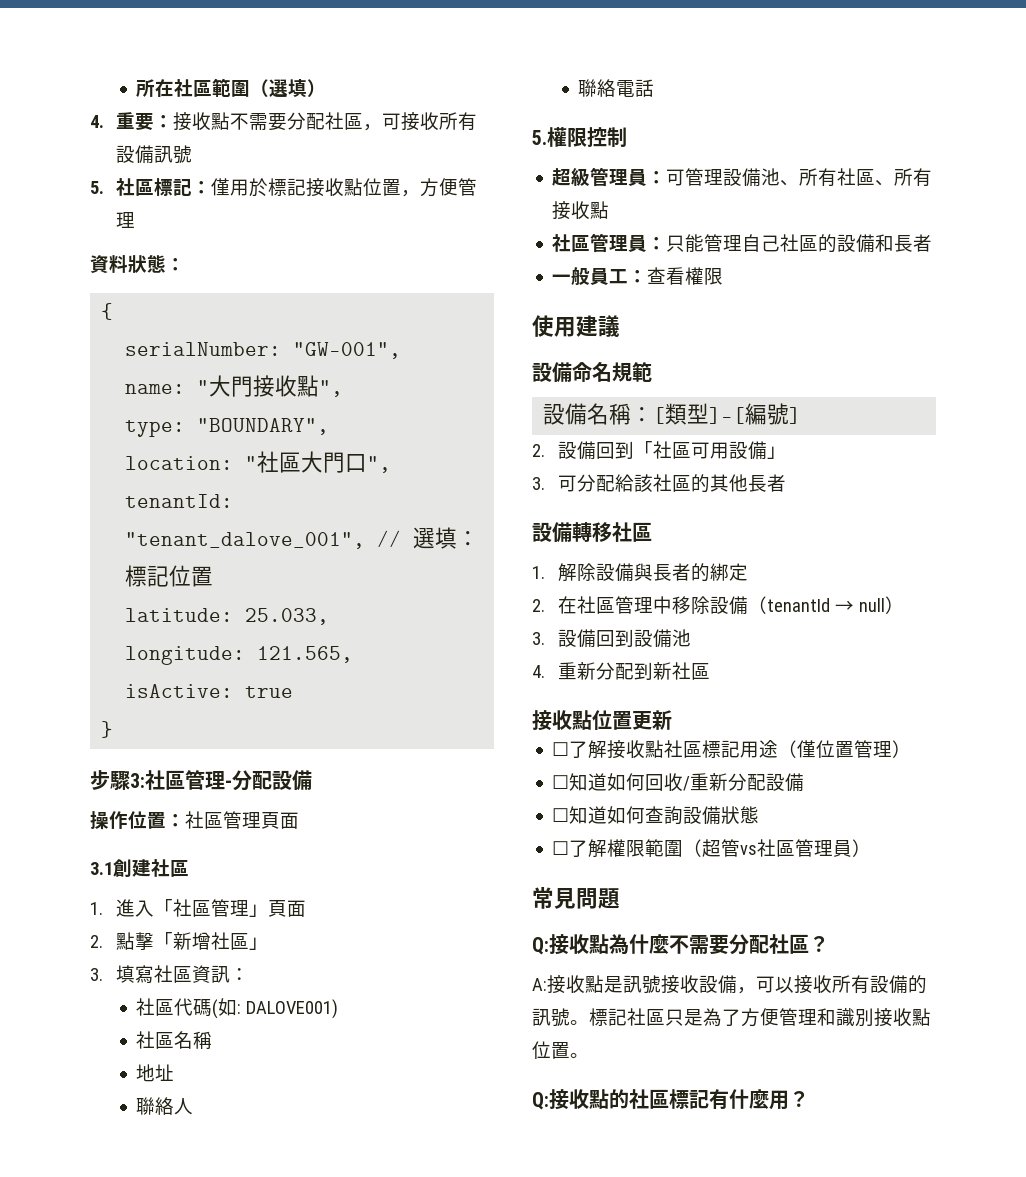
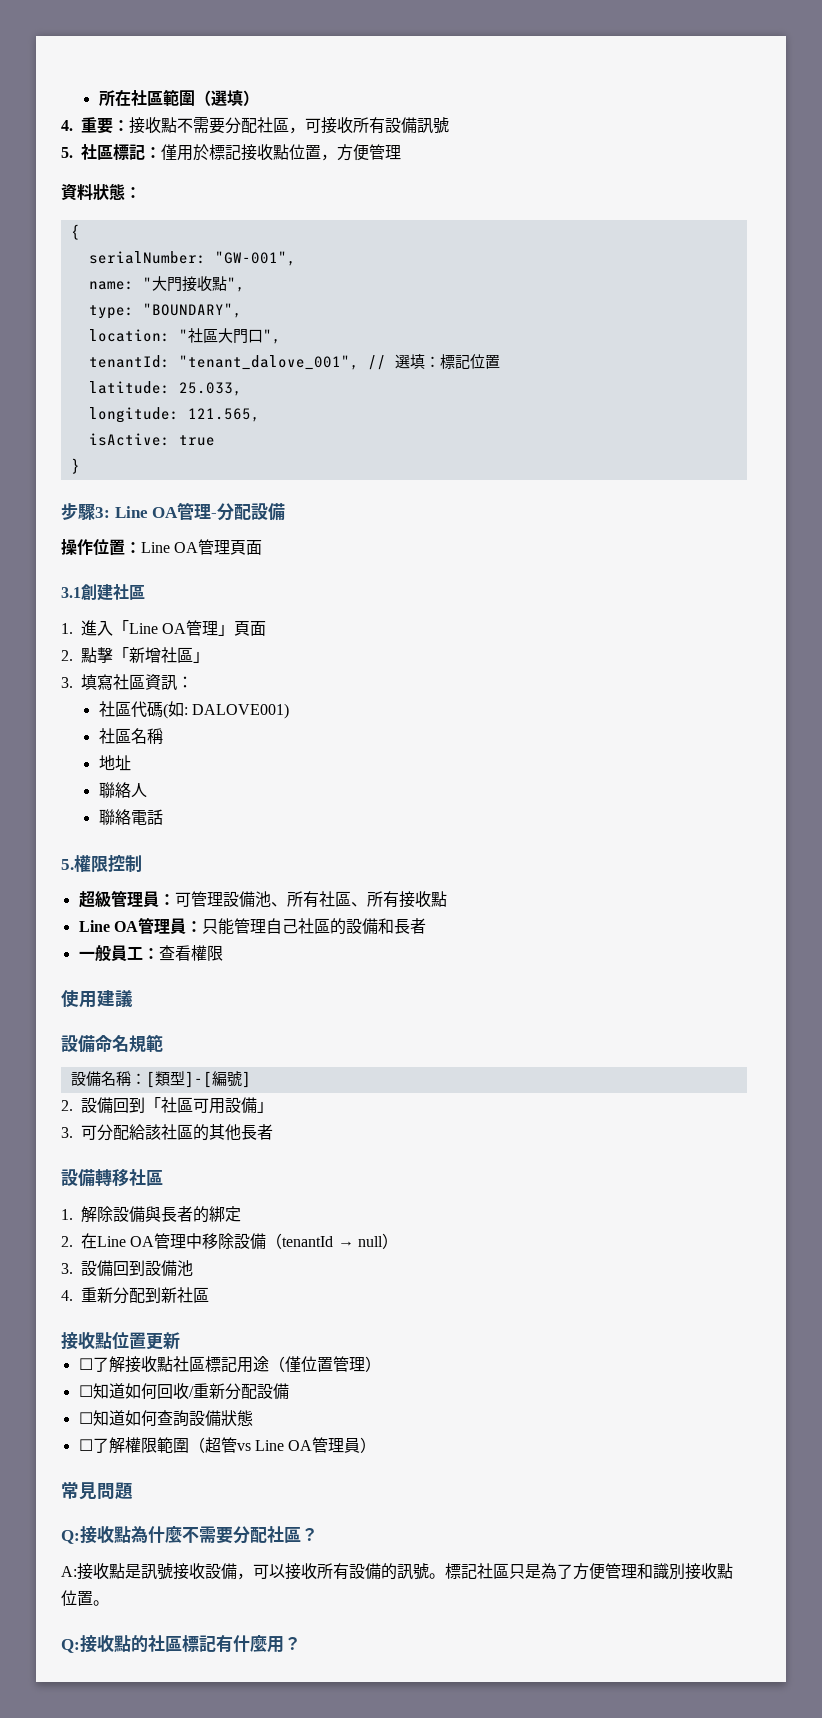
- 步驟3:社區管理-分配設備
+ 步驟3: Line OA管理-分配設備
- 操作位置：社區管理頁面
+ 操作位置：Line OA管理頁面
- 1.進入「社區管理」頁面
+ 1.進入「Line OA管理」頁面
- 社區管理員：只能管理自己社區的設備和長者
+ Line OA管理員：只能管理自己社區的設備和長者
- 2.在社區管理中移除設備（tenantId → null）
+ 2.在Line OA管理中移除設備（tenantId → null）
- ☐了解權限範圍（超管vs社區管理員）
+ ☐了解權限範圍（超管vs Line OA管理員）

